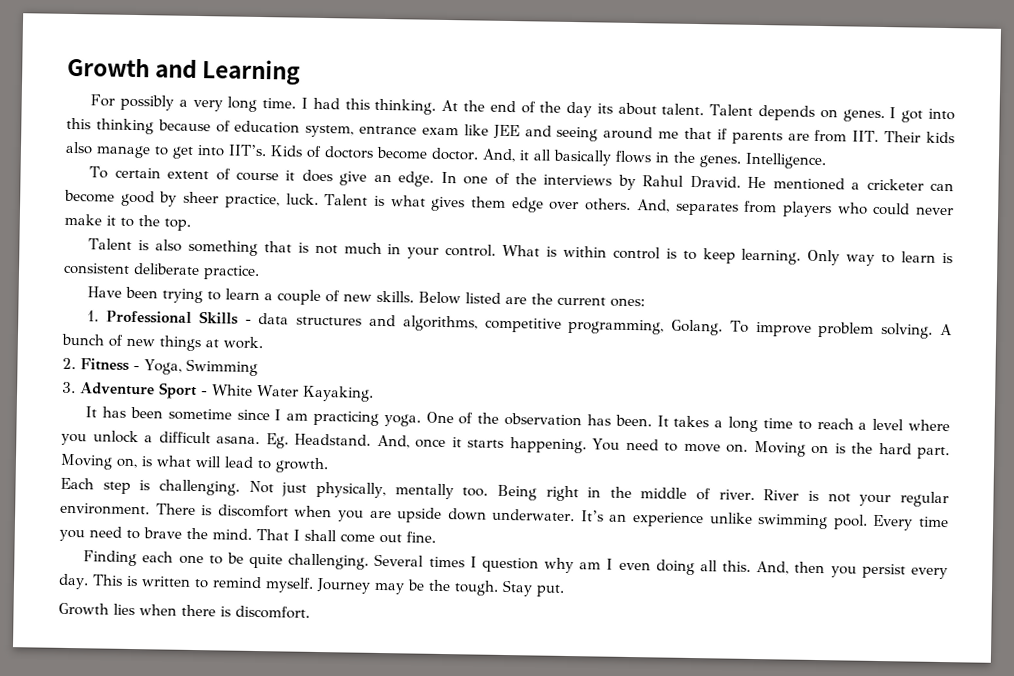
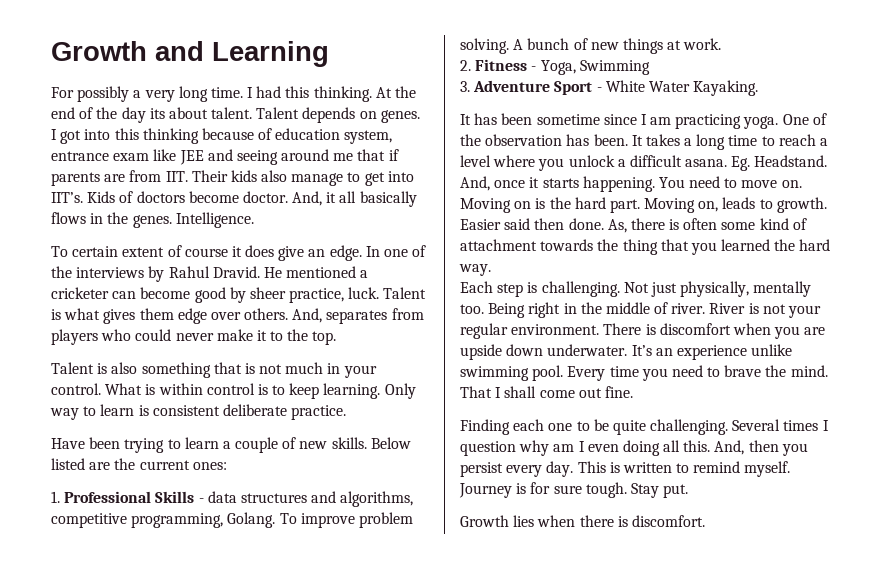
- Moving on, is what will lead to growth.
+ Moving on, leads to growth. Easier said then done. As, there is often some kind of attachment towards the thing that you learned the hard way.
- Journey may be the tough.
+ Journey is for sure tough.

